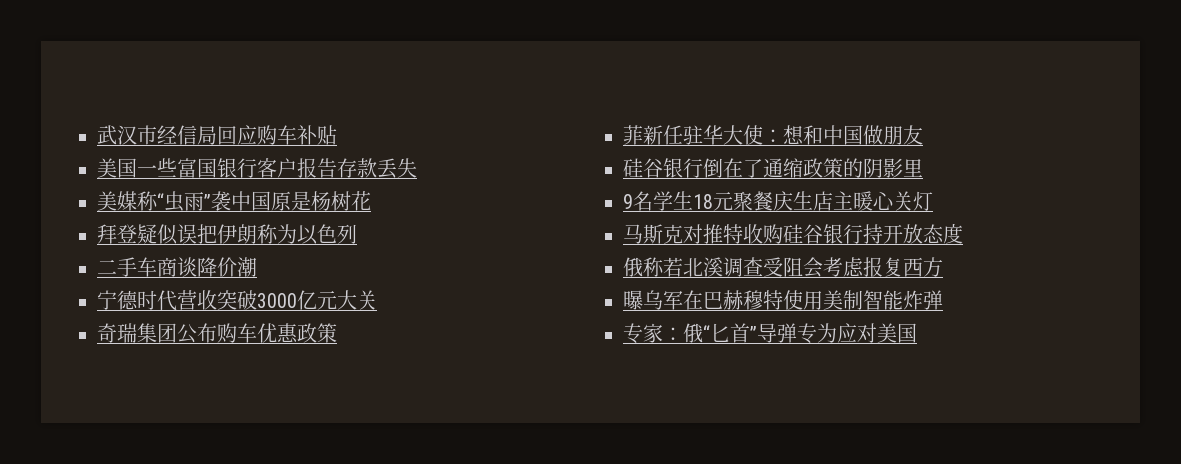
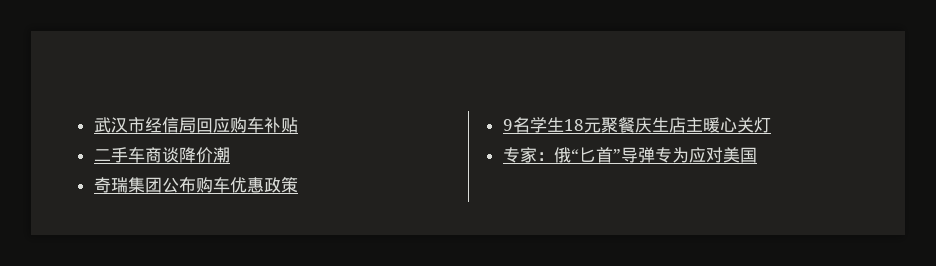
- 美国一些富国银行客户报告存款丢失
- 美媒称“虫雨”袭中国原是杨树花
- 拜登疑似误把伊朗称为以色列
  二手车商谈降价潮
- 宁德时代营收突破3000亿元大关
- 菲新任驻华大使：想和中国做朋友
- 硅谷银行倒在了通缩政策的阴影里
- 马斯克对推特收购硅谷银行持开放态度
- 俄称若北溪调查受阻会考虑报复西方
- 曝乌军在巴赫穆特使用美制智能炸弹

